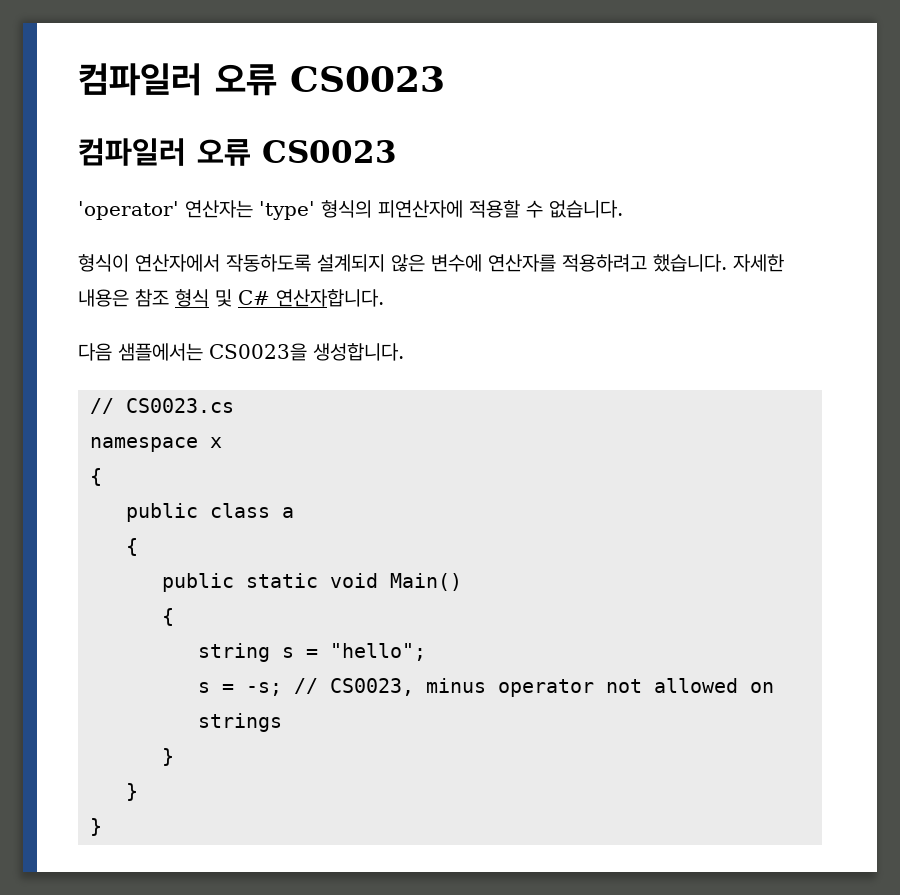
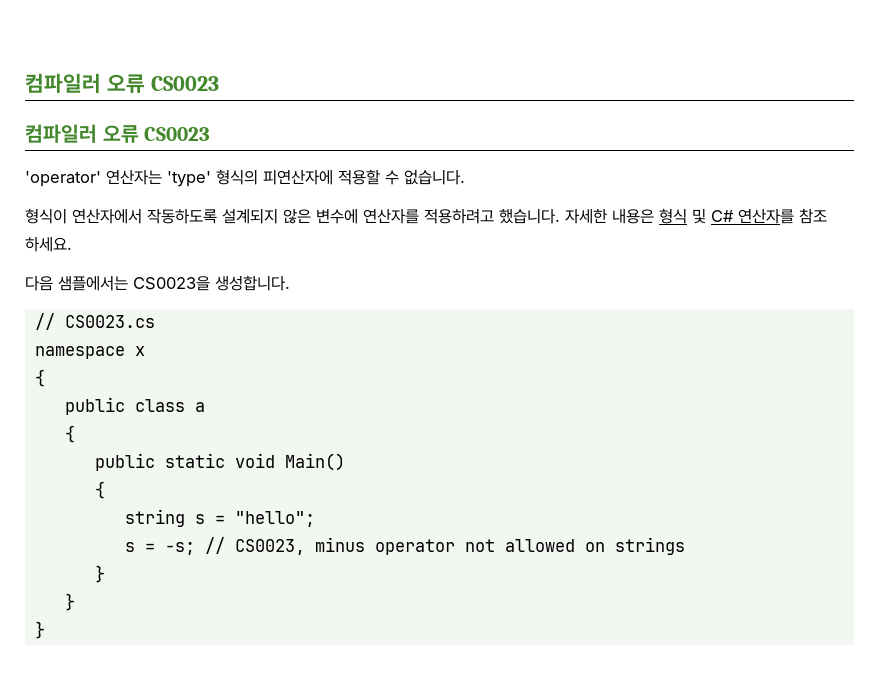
- 자세한 내용은 참조 형식 및 C# 연산자합니다.
+ 자세한 내용은 형식 및 C# 연산자를 참조 하세요.

